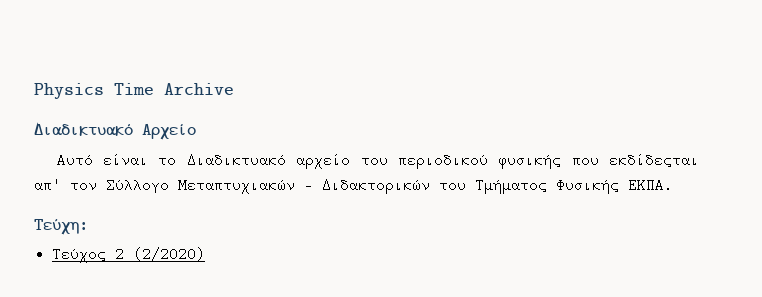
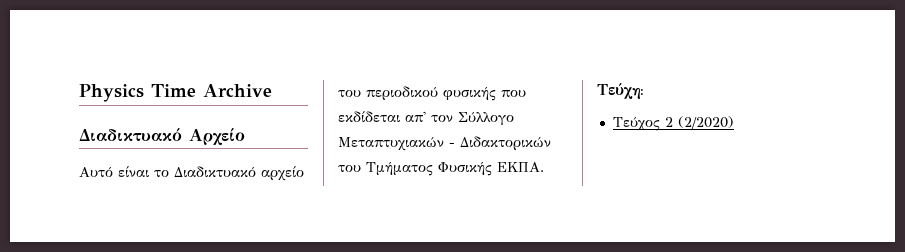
- Αυτό είναι το Διαδικτυακό αρχείο του περιοδικού φυσικής που εκδίδεςται απ' τον Σύλλογο Μεταπτυχιακών - Διδακτορικών του Τμήματος Φυσικής ΕΚΠΑ.
+ Αυτό είναι το Διαδικτυακό αρχείο του περιοδικού φυσικής που εκδίδεται απ' τον Σύλλογο Μεταπτυχιακών - Διδακτορικών του Τμήματος Φυσικής ΕΚΠΑ.

